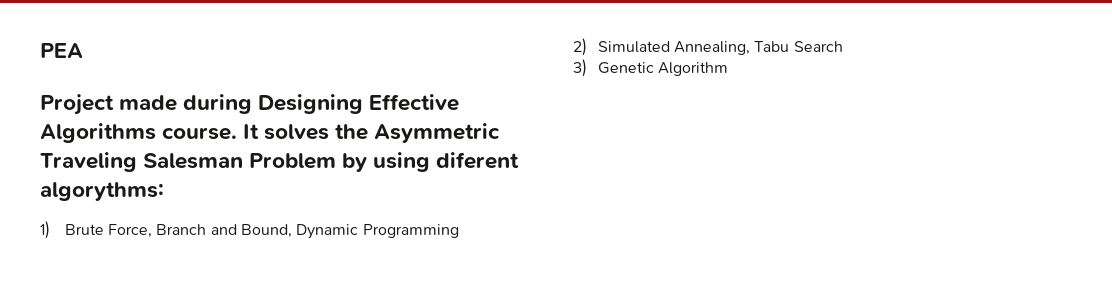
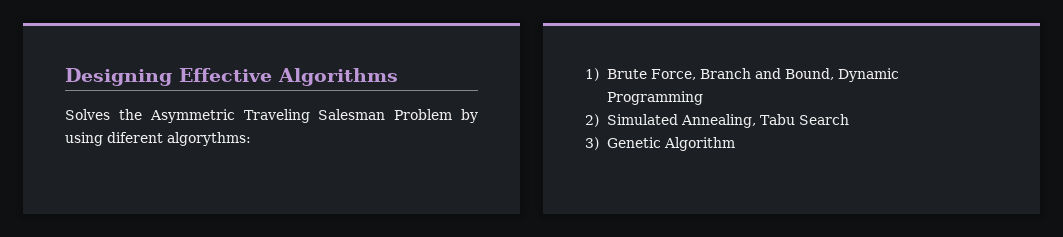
- PEA
- Project made during Designing Effective Algorithms course. It solves the Asymmetric Traveling Salesman Problem by using diferent algorythms:
+ Designing Effective Algorithms
+ Solves the Asymmetric Traveling Salesman Problem by using diferent algorythms:

